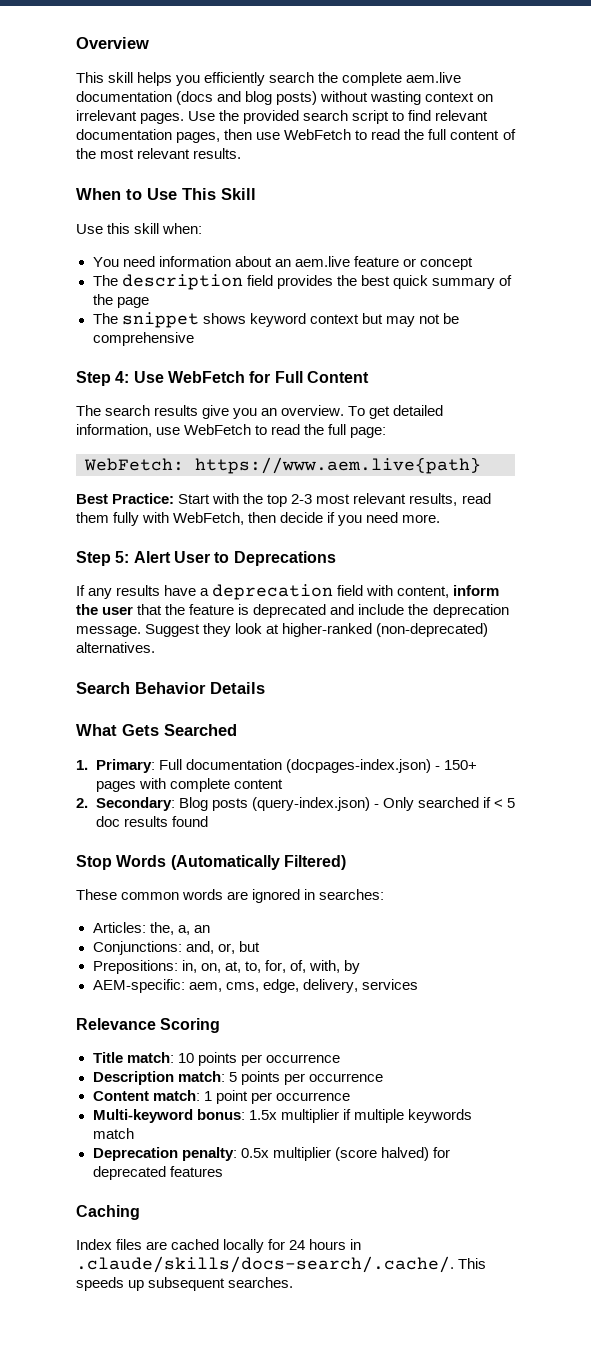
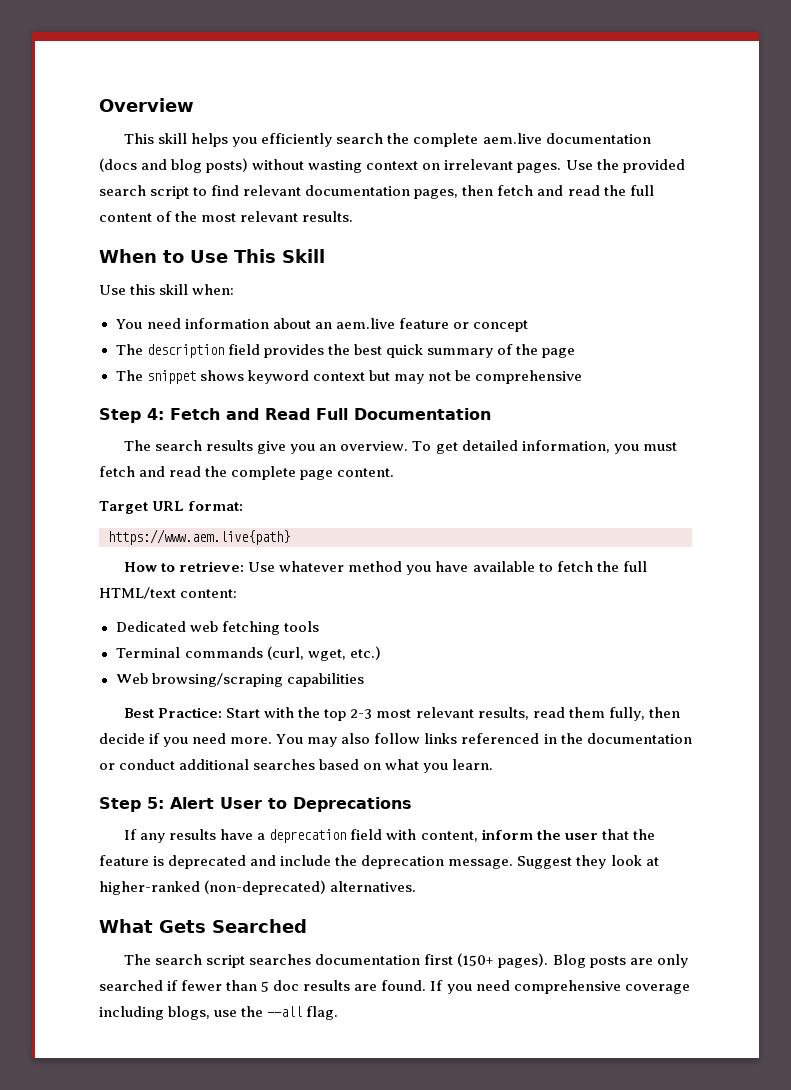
- Use the provided search script to find relevant documentation pages, then use WebFetch to read the full content of the most relevant results.
+ Use the provided search script to find relevant documentation pages, then fetch and read the full content of the most relevant results.
- Step 4: Use WebFetch for Full Content
+ Step 4: Fetch and Read Full Documentation
- To get detailed information, use WebFetch to read the full page:
- WebFetch: https://www.aem.live{path}
+ To get detailed information, you must fetch and read the complete page content.
+ Target URL format:
+ https://www.aem.live{path}
+ How to retrieve: Use whatever method you have available to fetch the full HTML/text content:
+ Dedicated web fetching tools
+ Terminal commands (curl, wget, etc.)
+ Web browsing/scraping capabilities
- Best Practice: Start with the top 2-3 most relevant results, read them fully with WebFetch, then decide if you need more.
+ Best Practice: Start with the top 2-3 most relevant results, read them fully, then decide if you need more. You may also follow links referenced in the documentation or conduct additional searches based on what you learn.
- Search Behavior Details
- 1. Primary: Full documentation (docpages-index.json) - 150+ pages with complete content
- 2. Secondary: Blog posts (query-index.json) - Only searched if < 5 doc results found
- Stop Words (Automatically Filtered)
- These common words are ignored in searches:
- Articles: the, a, an
- Conjunctions: and, or, but
- Prepositions: in, on, at, to, for, of, with, by
- AEM-specific: aem, cms, edge, delivery, services
- Relevance Scoring
- Title match: 10 points per occurrence
- Description match: 5 points per occurrence
- Content match: 1 point per occurrence
- Multi-keyword bonus: 1.5x multiplier if multiple keywords match
- Deprecation penalty: 0.5x multiplier (score halved) for deprecated features
- Caching
- Index files are cached locally for 24 hours in .claude/skills/docs-search/.cache/. This speeds up subsequent searches.
+ The search script searches documentation first (150+ pages). Blog posts are only searched if fewer than 5 doc results are found. If you need comprehensive coverage including blogs, use the --all flag.

